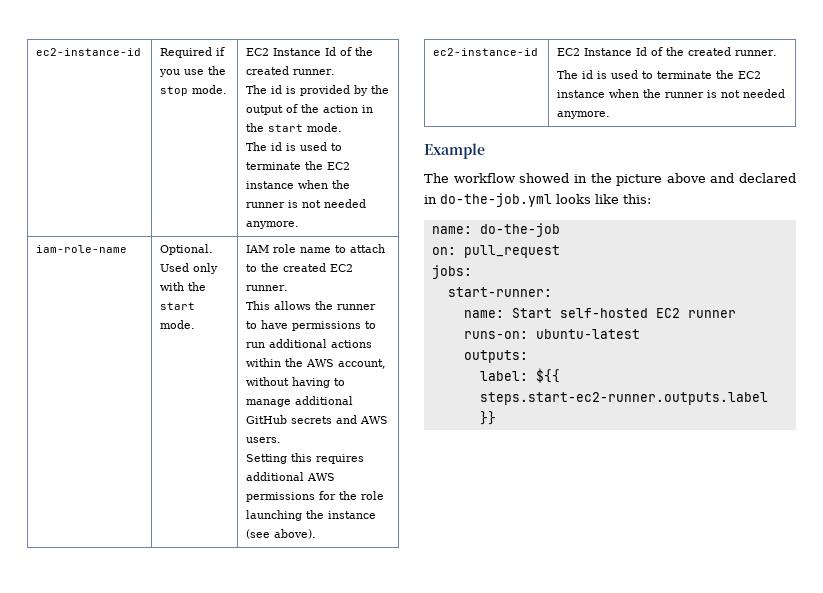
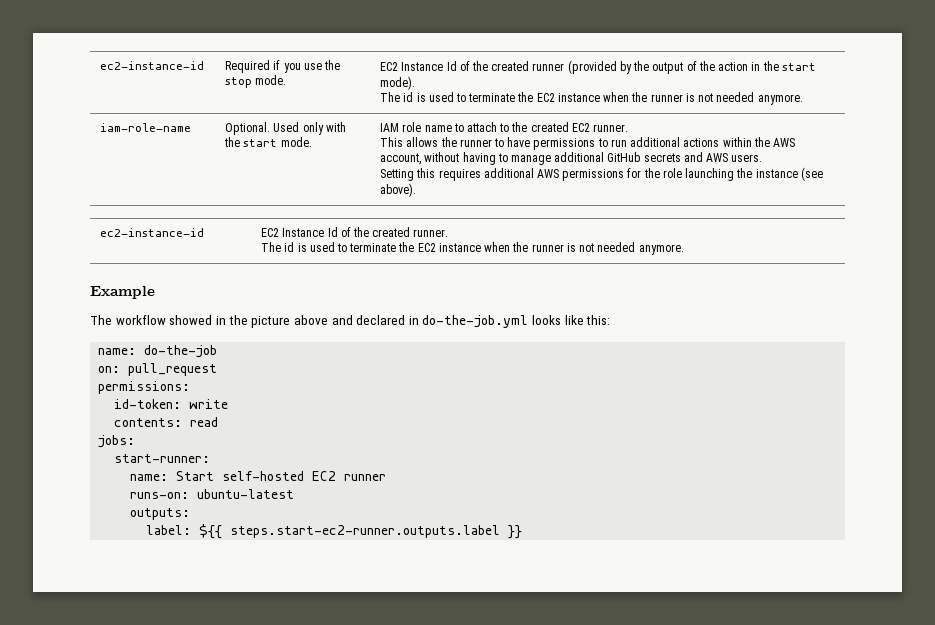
- Required if you use the stop mode. | EC2 Instance Id of the created runner.
- The id is provided by the output of the action in the start mode.
+ Required if you use the stop mode. | EC2 Instance Id of the created runner (provided by the output of the action in the start mode).
+ permissions:
+ id-token: write
+ contents: read

